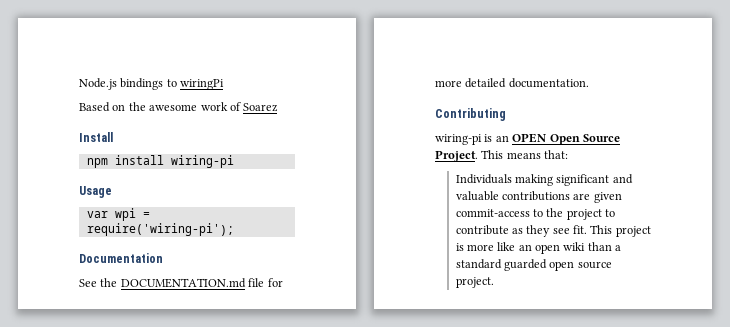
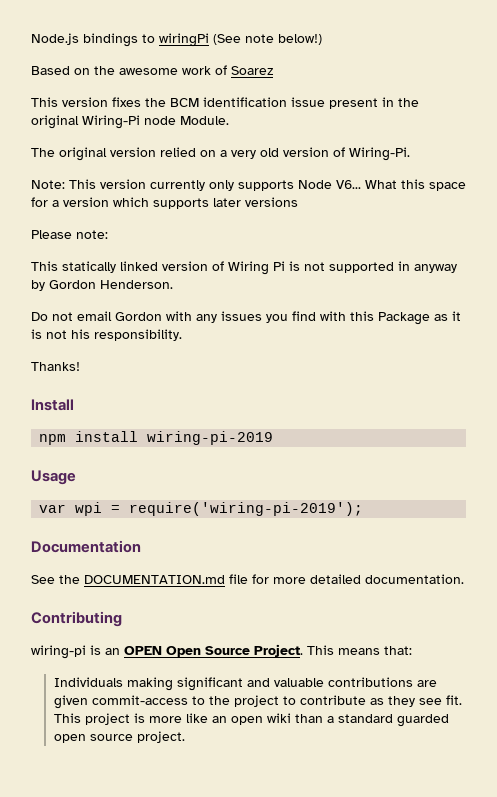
- Node.js bindings to wiringPi
+ Node.js bindings to wiringPi (See note below!)
+ This version fixes the BCM identification issue present in the original Wiring-Pi node Module.
+ The original version relied on a very old version of Wiring-Pi.
+ Note: This version currently only supports Node V6... What this space for a version which supports later versions
+ Please note:
+ This statically linked version of Wiring Pi is not supported in anyway by Gordon Henderson.
+ Do not email Gordon with any issues you find with this Package as it is not his responsibility.
+ Thanks!
- npm install wiring-pi
+ npm install wiring-pi-2019
- var wpi = require('wiring-pi');
+ var wpi = require('wiring-pi-2019');

